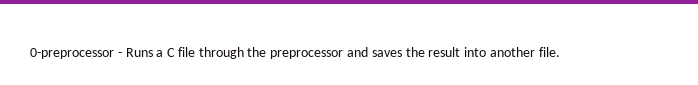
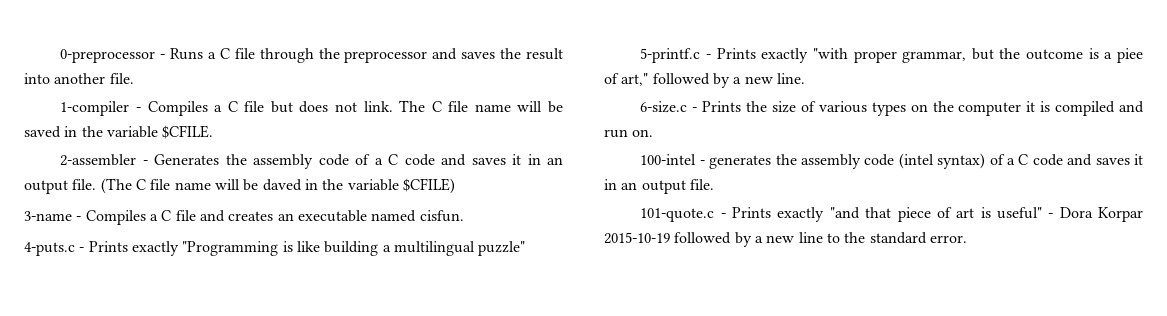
+ 1-compiler - Compiles a C file but does not link. The C file name will be saved in the variable $CFILE.
+ 2-assembler - Generates the assembly code of a C code and saves it in an output file. (The C file name will be daved in the variable $CFILE)
+ 3-name - Compiles a C file and creates an executable named cisfun.
+ 4-puts.c - Prints exactly "Programming is like building a multilingual puzzle"
+ 5-printf.c - Prints exactly "with proper grammar, but the outcome is a piee of art," followed by a new line.
+ 6-size.c - Prints the size of various types on the computer it is compiled and run on.
+ 100-intel - generates the assembly code (intel syntax) of a C code and saves it in an output file.
+ 101-quote.c - Prints exactly "and that piece of art is useful" - Dora Korpar 2015-10-19 followed by a new line to the standard error.

